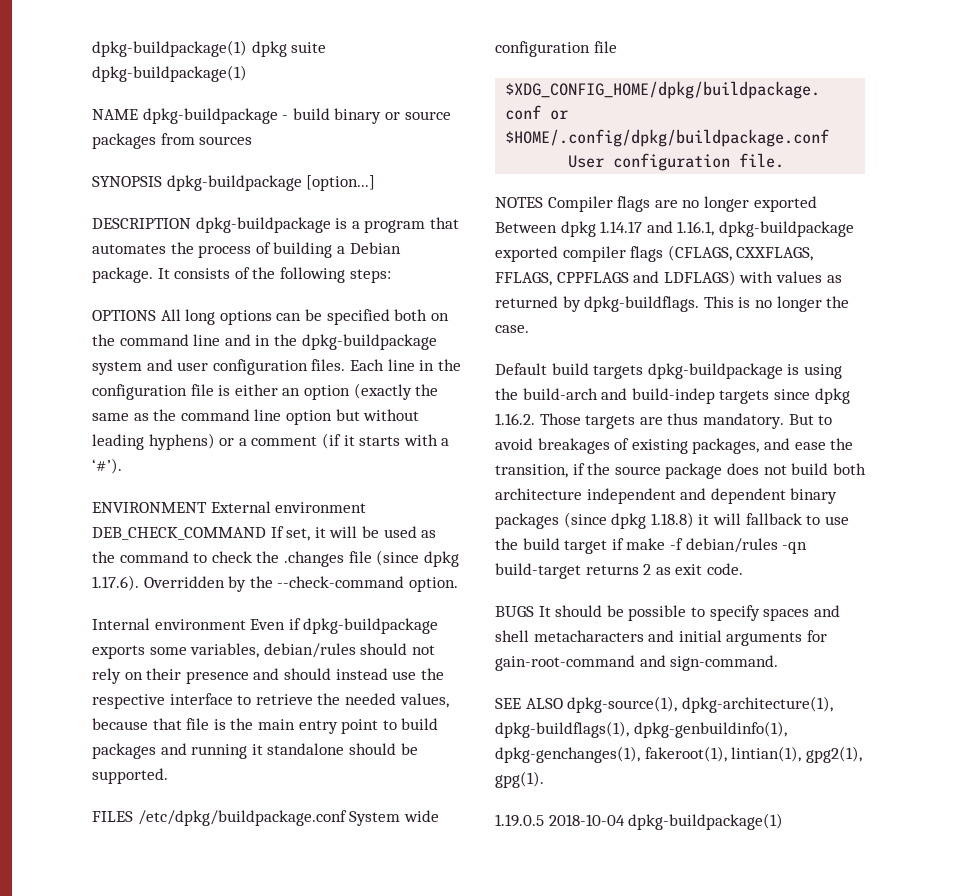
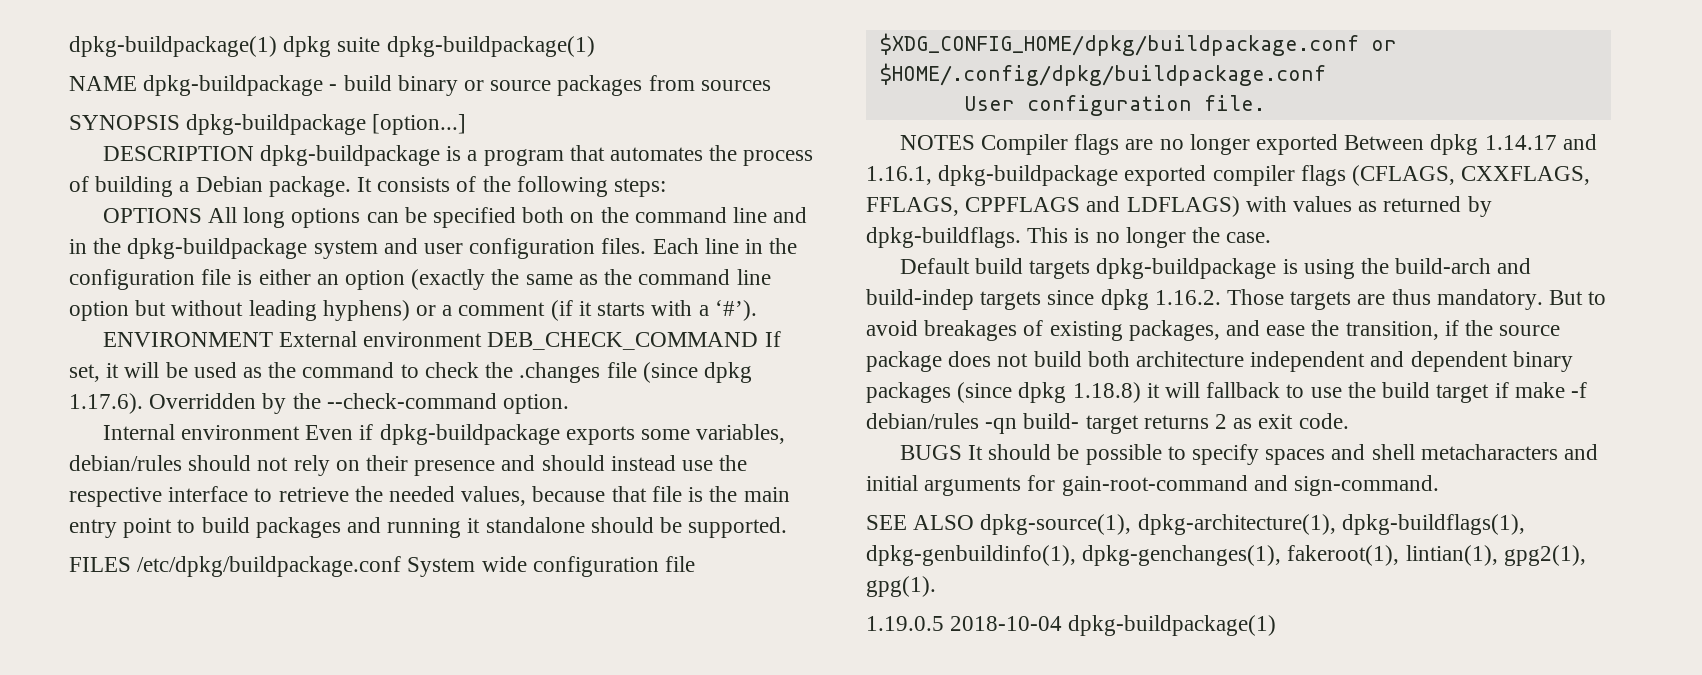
- But to avoid breakages of existing packages, and ease the transition, if the source package does not build both architecture independent and dependent binary packages (since dpkg 1.18.8) it will fallback to use the build target if make -f debian/rules -qn build-target returns 2 as exit code.
+ But to avoid breakages of existing packages, and ease the transition, if the source package does not build both architecture independent and dependent binary packages (since dpkg 1.18.8) it will fallback to use the build target if make -f debian/rules -qn build- target returns 2 as exit code.

